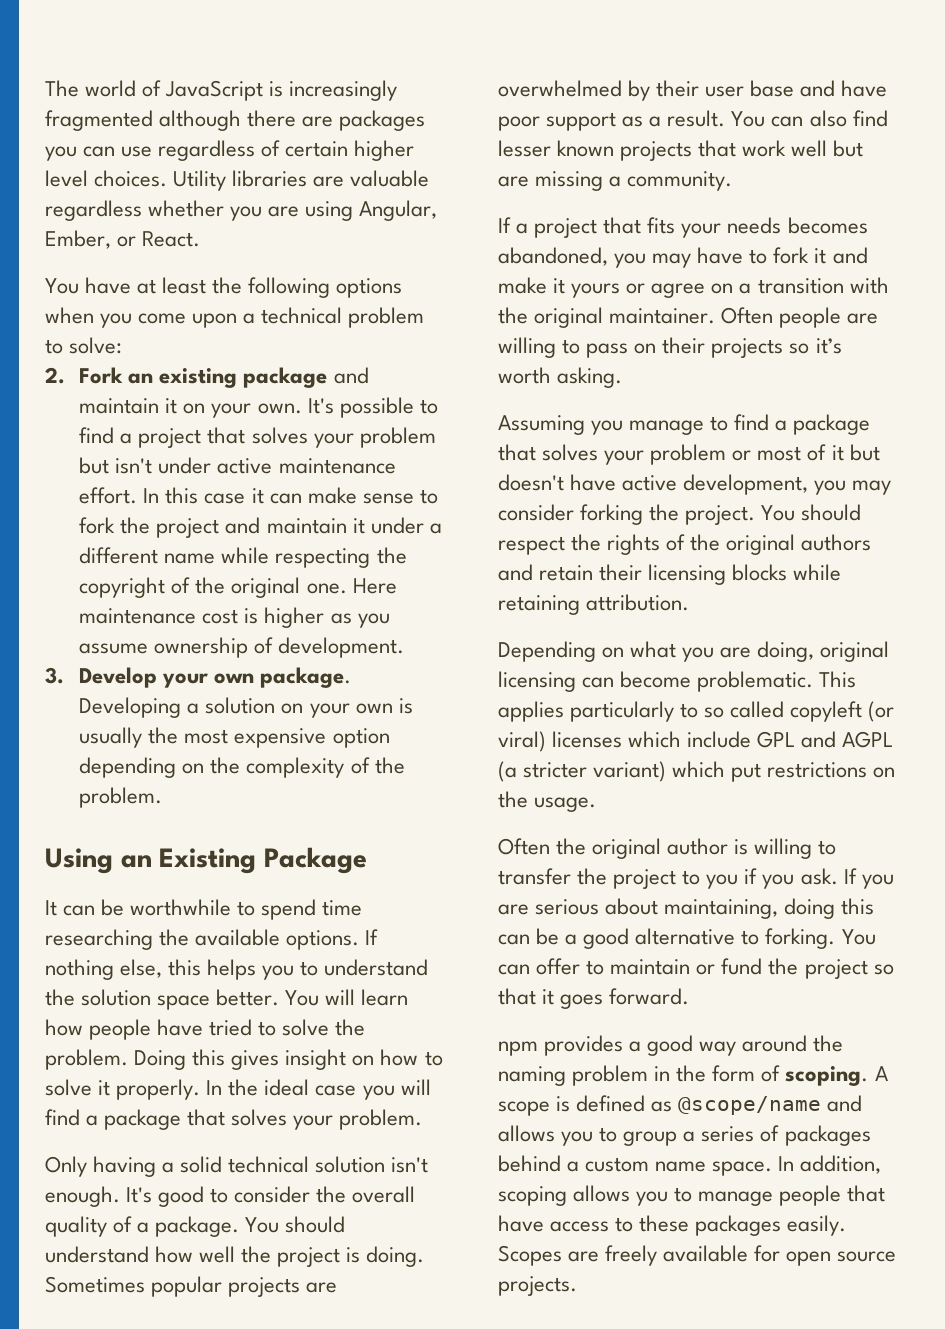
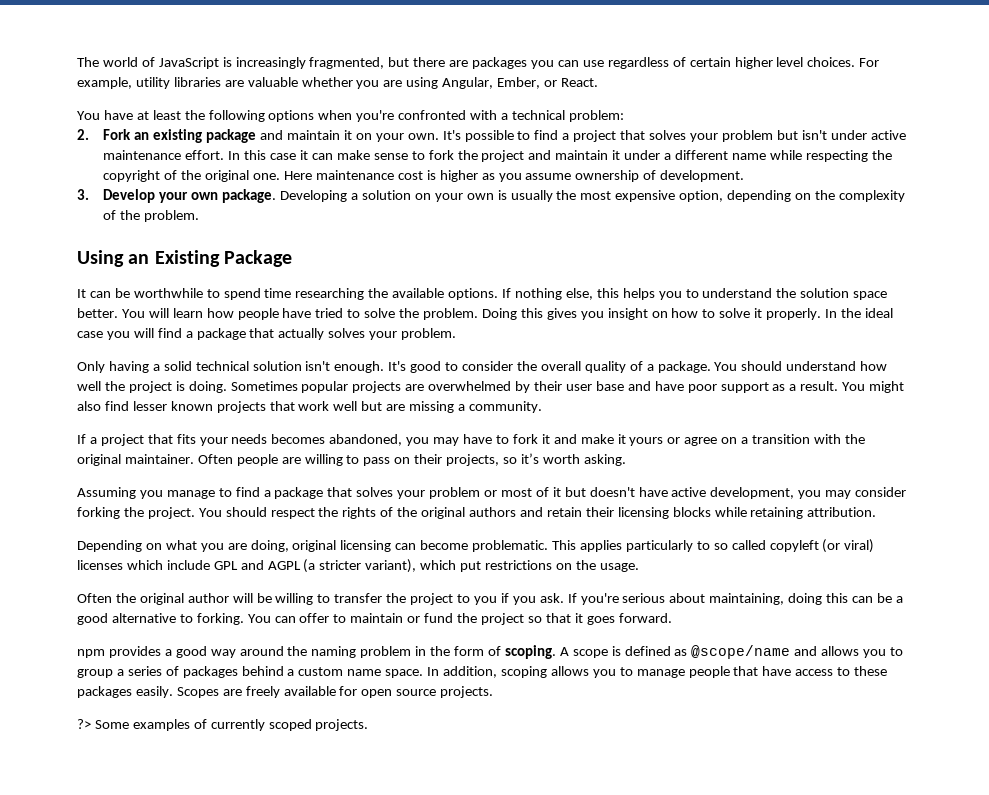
- The world of JavaScript is increasingly fragmented although there are packages you can use regardless of certain higher level choices.
+ The world of JavaScript is increasingly fragmented, but there are packages you can use regardless of certain higher level choices.
- Utility libraries are valuable regardless whether you are using Angular, Ember, or React.
+ For example, utility libraries are valuable whether you are using Angular, Ember, or React.
- You have at least the following options when you come upon a technical problem to solve:
+ You have at least the following options when you're confronted with a technical problem:
- Developing a solution on your own is usually the most expensive option depending on the complexity of the problem.
+ Developing a solution on your own is usually the most expensive option, depending on the complexity of the problem.
- Doing this gives insight on how to solve it properly.
+ Doing this gives you insight on how to solve it properly.
- In the ideal case you will find a package that solves your problem.
+ In the ideal case you will find a package that actually solves your problem.
- You can also find lesser known projects that work well but are missing a community.
+ You might also find lesser known projects that work well but are missing a community.
- Often people are willing to pass on their projects so it’s worth asking.
+ Often people are willing to pass on their projects, so it’s worth asking.
- This applies particularly to so called copyleft (or viral) licenses which include GPL and AGPL (a stricter variant) which put restrictions on the usage.
+ This applies particularly to so called copyleft (or viral) licenses which include GPL and AGPL (a stricter variant), which put restrictions on the usage.
- Often the original author is willing to transfer the project to you if you ask.
+ Often the original author will be willing to transfer the project to you if you ask.
- If you are serious about maintaining, doing this can be a good alternative to forking.
+ If you're serious about maintaining, doing this can be a good alternative to forking.
+ ?> Some examples of currently scoped projects.

